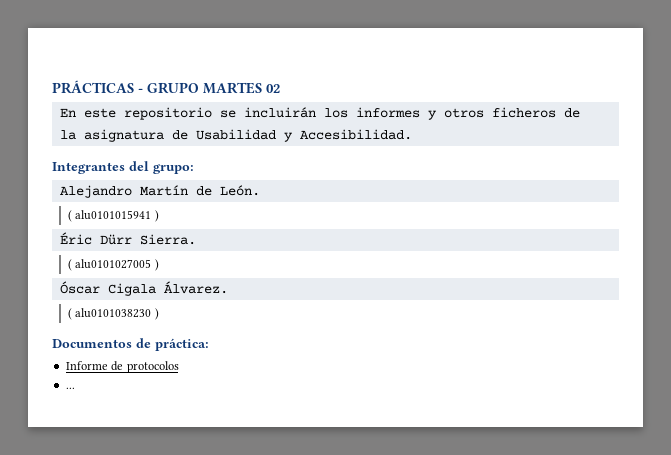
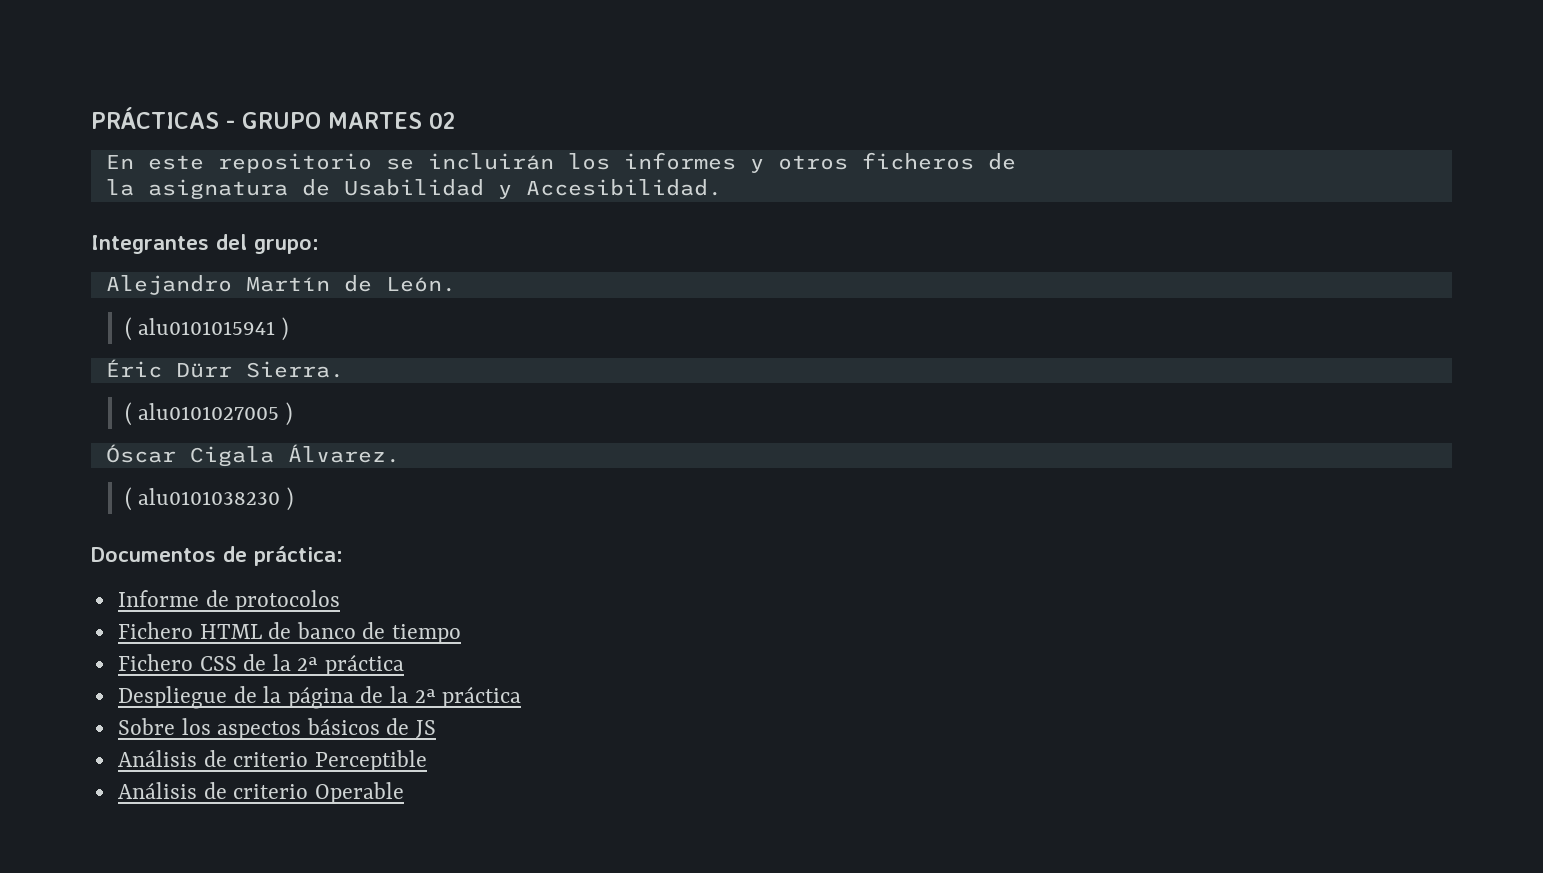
- ...
+ Fichero HTML de banco de tiempo
+ Fichero CSS de la 2ª práctica
+ Despliegue de la página de la 2ª práctica
+ Sobre los aspectos básicos de JS
+ Análisis de criterio Perceptible
+ Análisis de criterio Operable

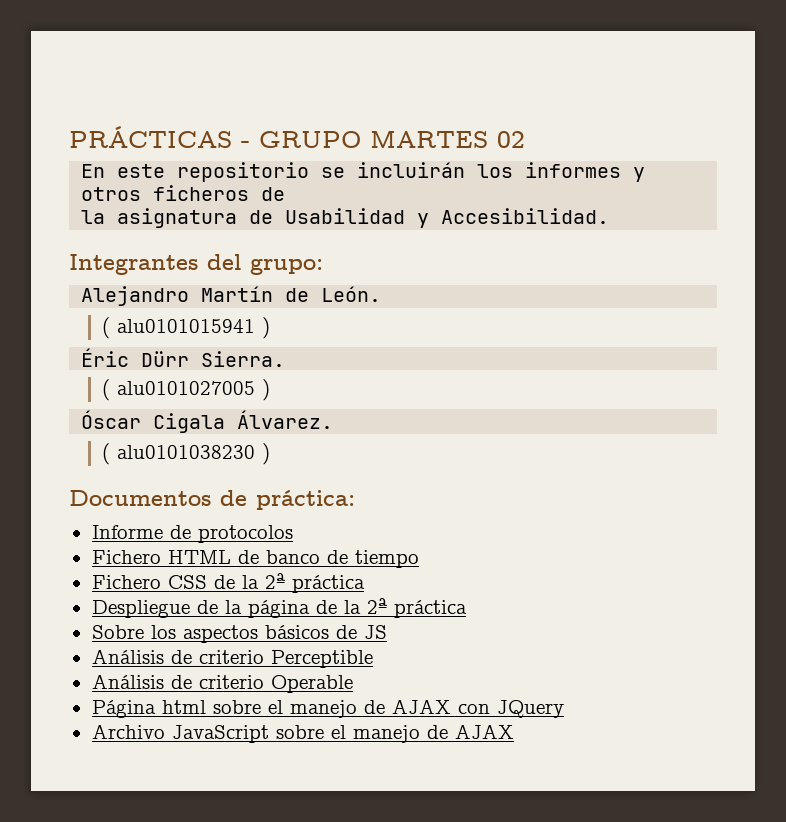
+ Página html sobre el manejo de AJAX con JQuery
+ Archivo JavaScript sobre el manejo de AJAX

